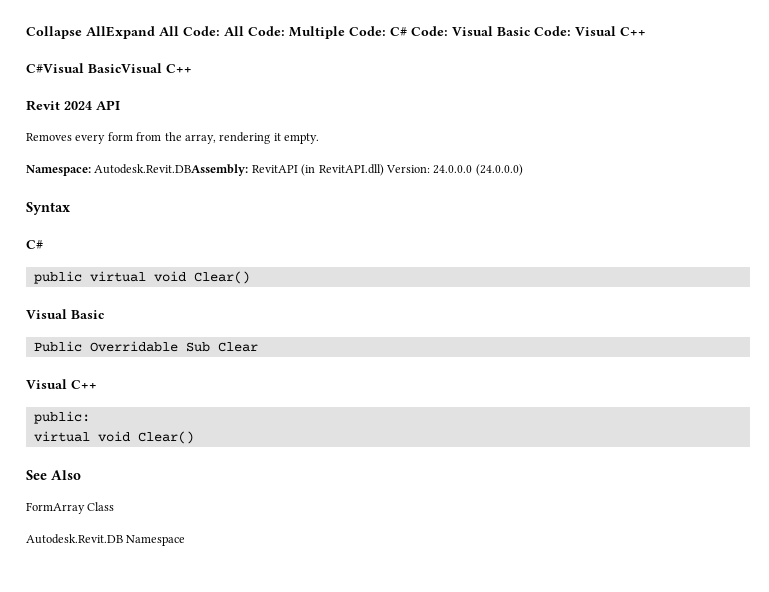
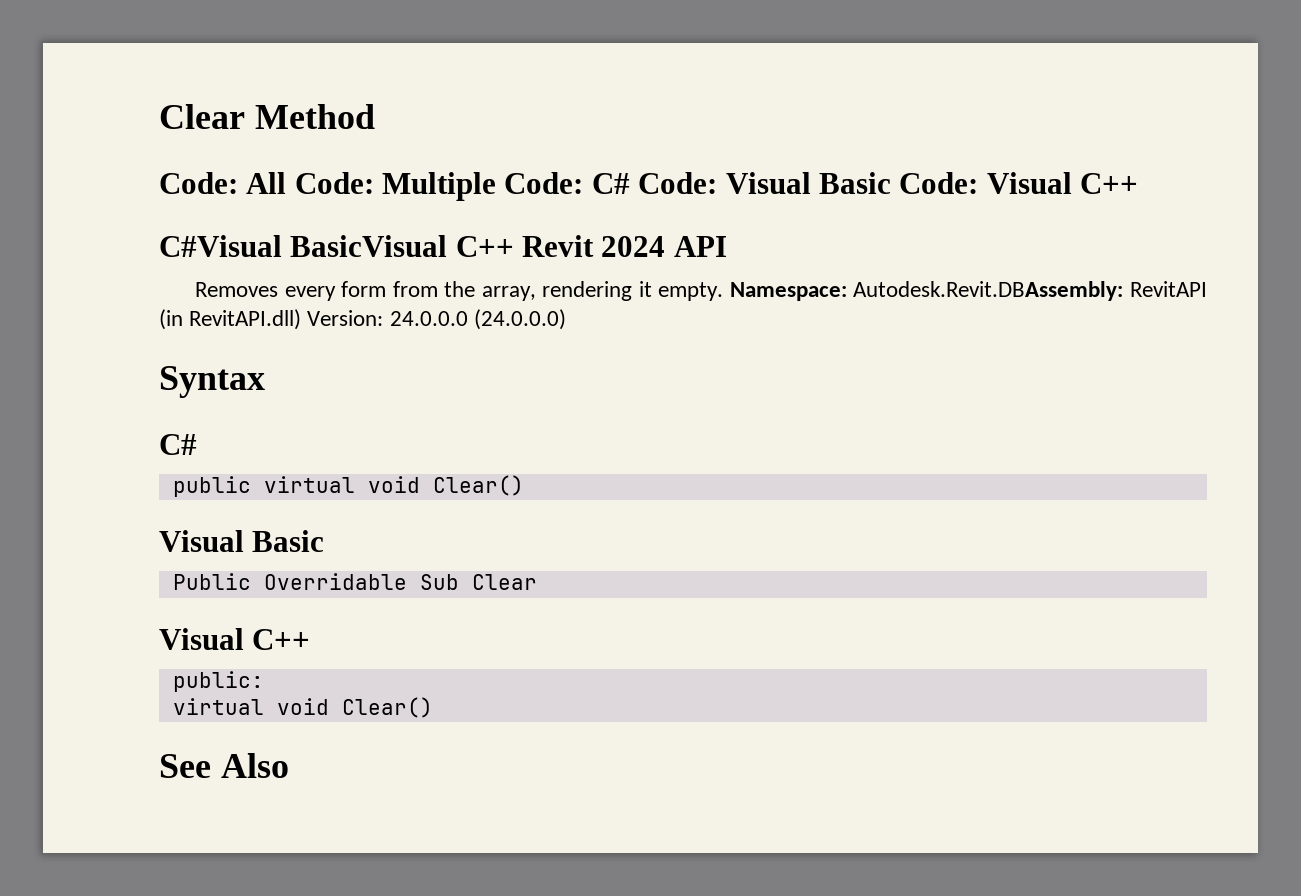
- Collapse AllExpand All Code: All Code: Multiple Code: C# Code: Visual Basic Code: Visual C++
+ Clear Method
+ Code: All Code: Multiple Code: C# Code: Visual Basic Code: Visual C++
- C#Visual BasicVisual C++
- Revit 2024 API
+ C#Visual BasicVisual C++ Revit 2024 API
- Removes every form from the array, rendering it empty.
- Namespace: Autodesk.Revit.DBAssembly: RevitAPI (in RevitAPI.dll) Version: 24.0.0.0 (24.0.0.0)
+ Removes every form from the array, rendering it empty. Namespace: Autodesk.Revit.DBAssembly: RevitAPI (in RevitAPI.dll) Version: 24.0.0.0 (24.0.0.0)
- FormArray Class
- Autodesk.Revit.DB Namespace

